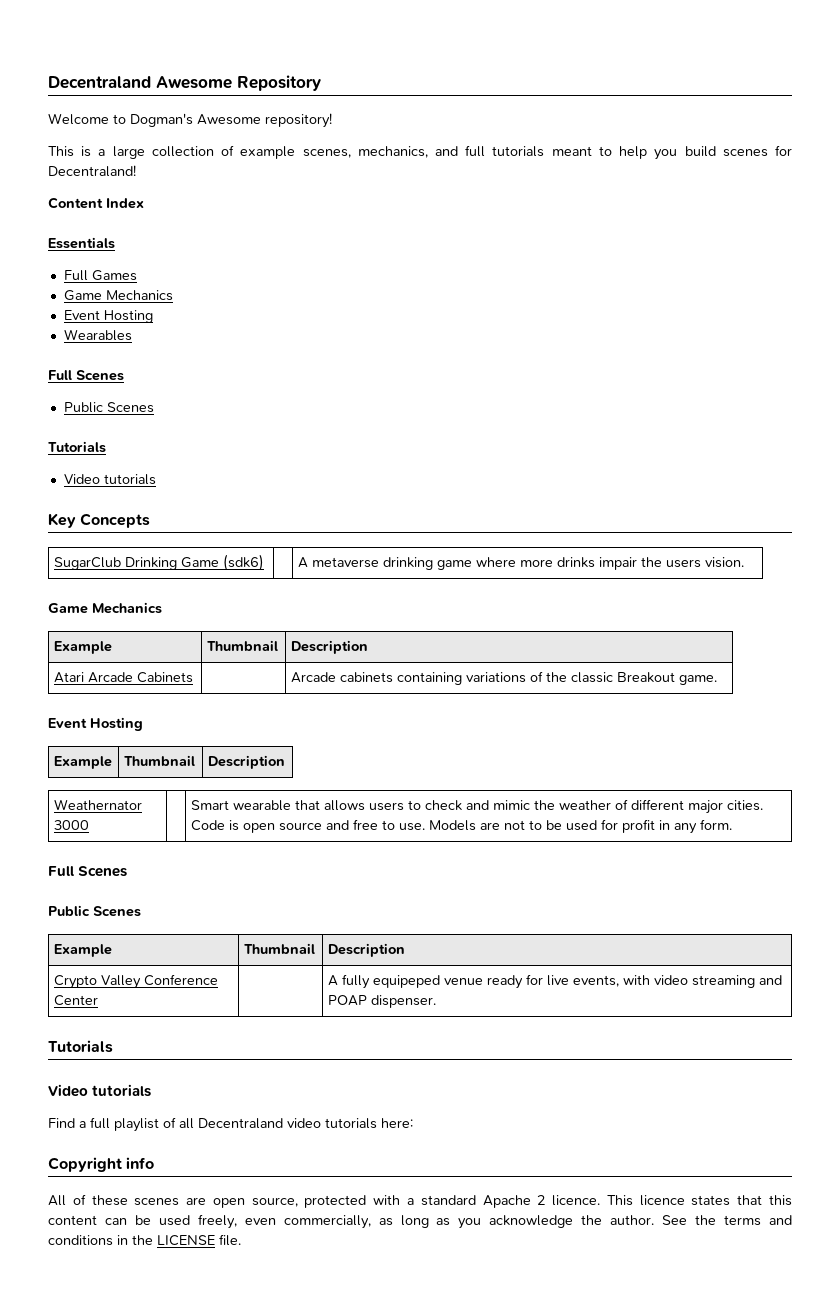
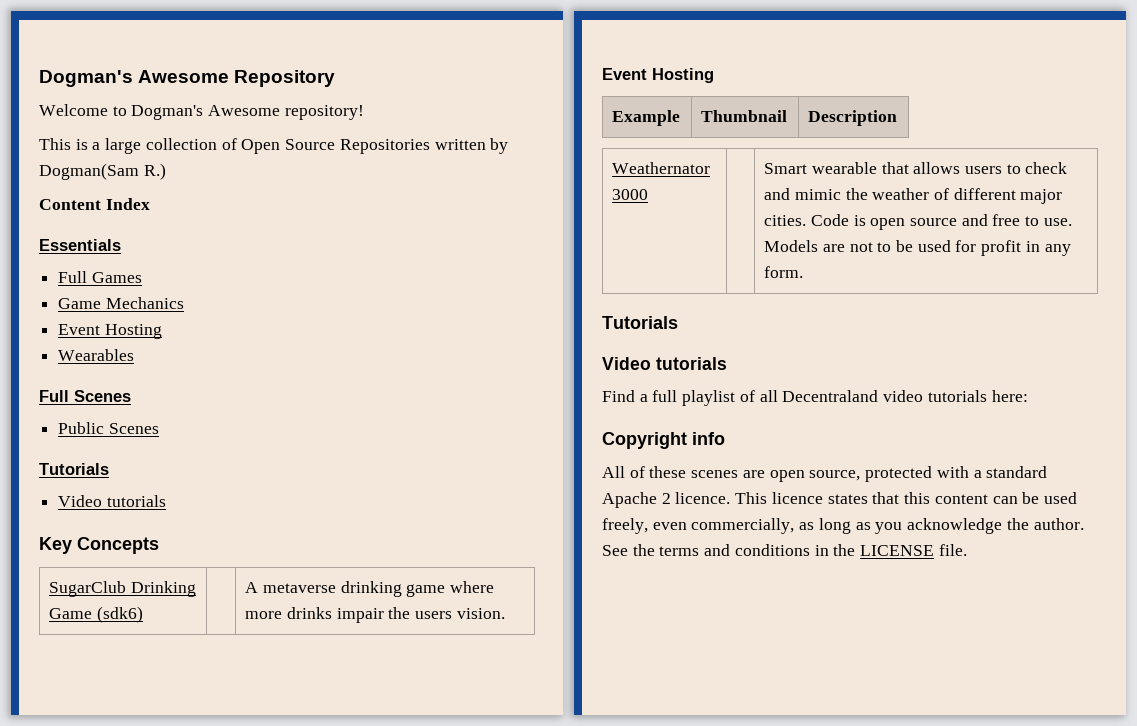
- Decentraland Awesome Repository
+ Dogman's Awesome Repository
- This is a large collection of example scenes, mechanics, and full tutorials meant to help you build scenes for Decentraland!
+ This is a large collection of Open Source Repositories written by Dogman(Sam R.)
  SugarClub Drinking Game (sdk6) | | A metaverse drinking game where more drinks impair the users vision.
- Game Mechanics
- Example | Thumbnail | Description
- Atari Arcade Cabinets | | Arcade cabinets containing variations of the classic Breakout game.
  Weathernator 3000 | | Smart wearable that allows users to check and mimic the weather of different major cities. Code is open source and free to use. Models are not to be used for profit in any form.
- Full Scenes
- Public Scenes
- Example | Thumbnail | Description
- Crypto Valley Conference Center | | A fully equipeped venue ready for live events, with video streaming and POAP dispenser.

